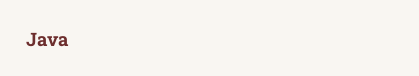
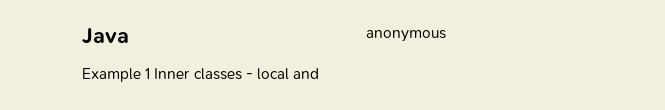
+ Example 1 Inner classes - local and anonymous

